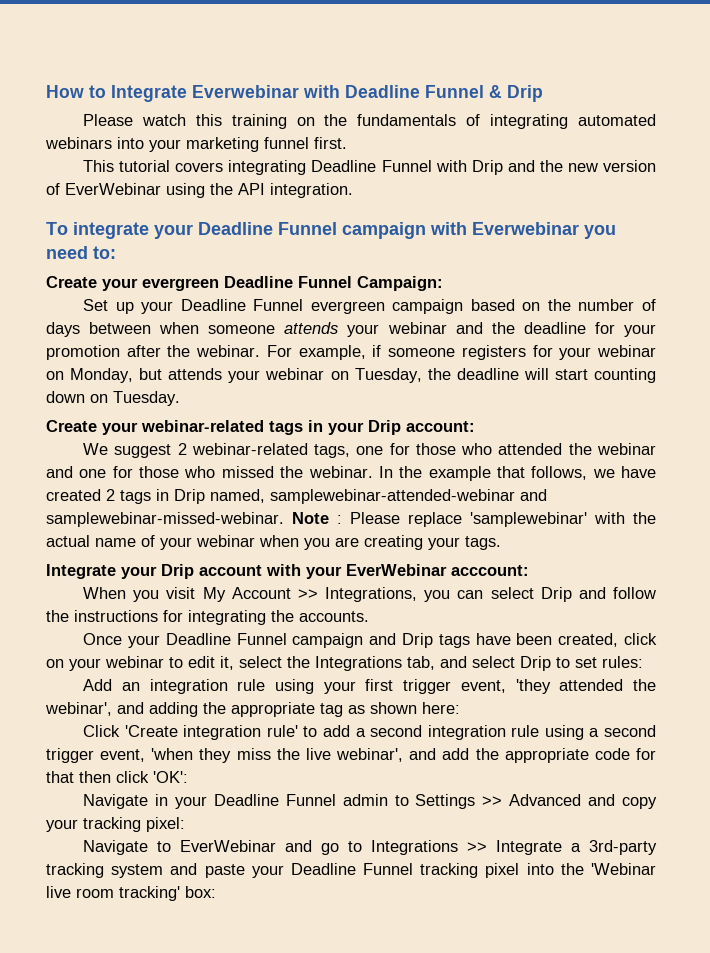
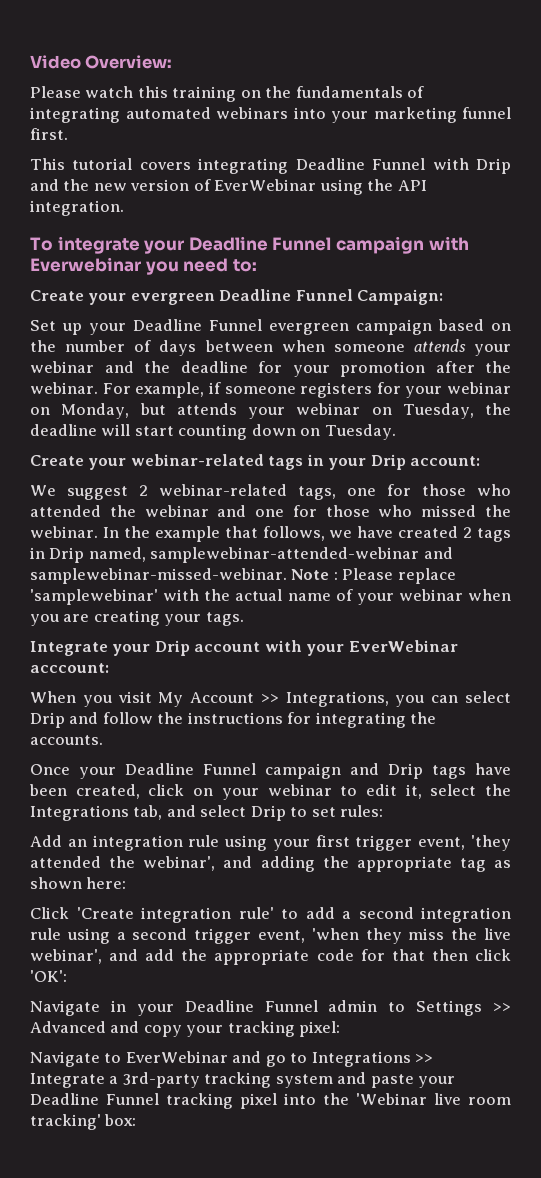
- How to Integrate Everwebinar with Deadline Funnel & Drip
+ Video Overview:

